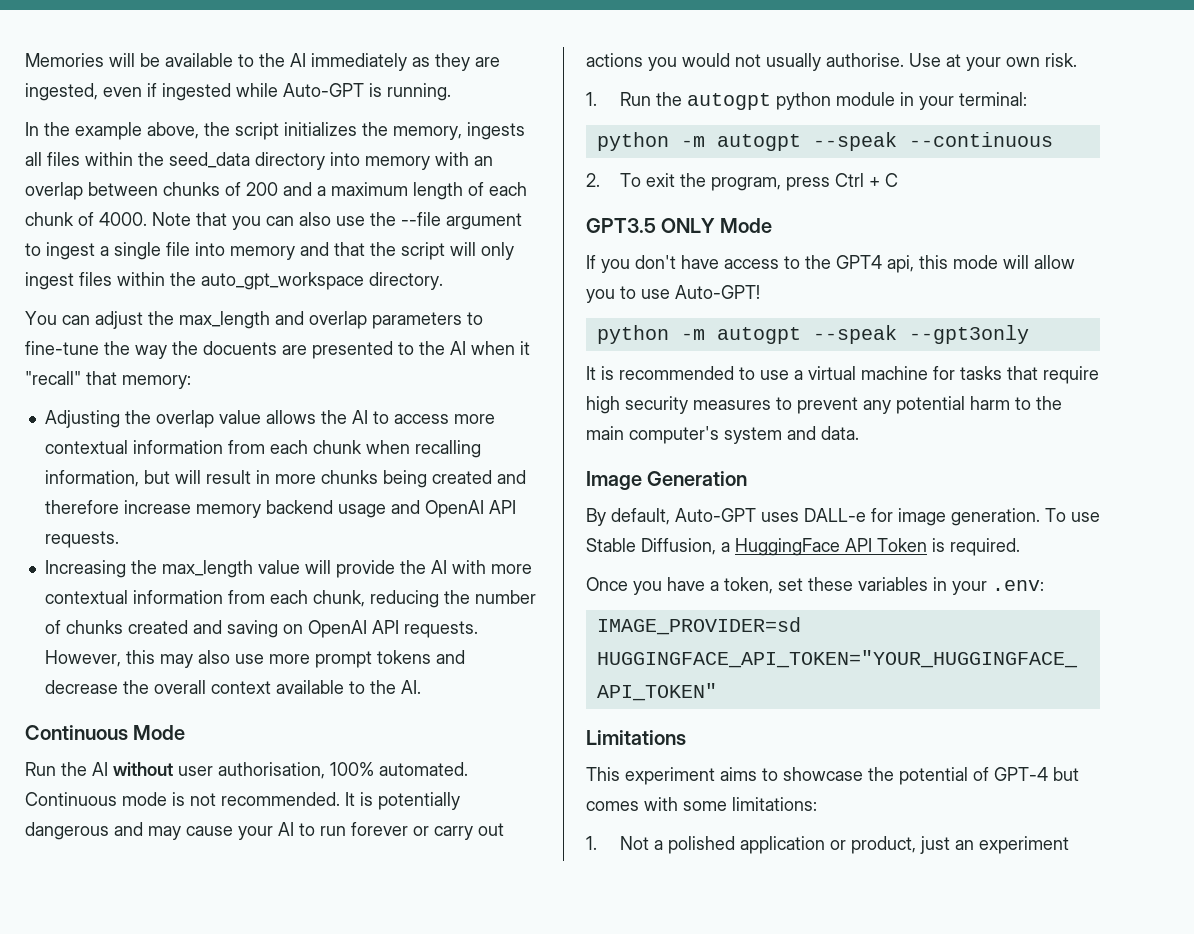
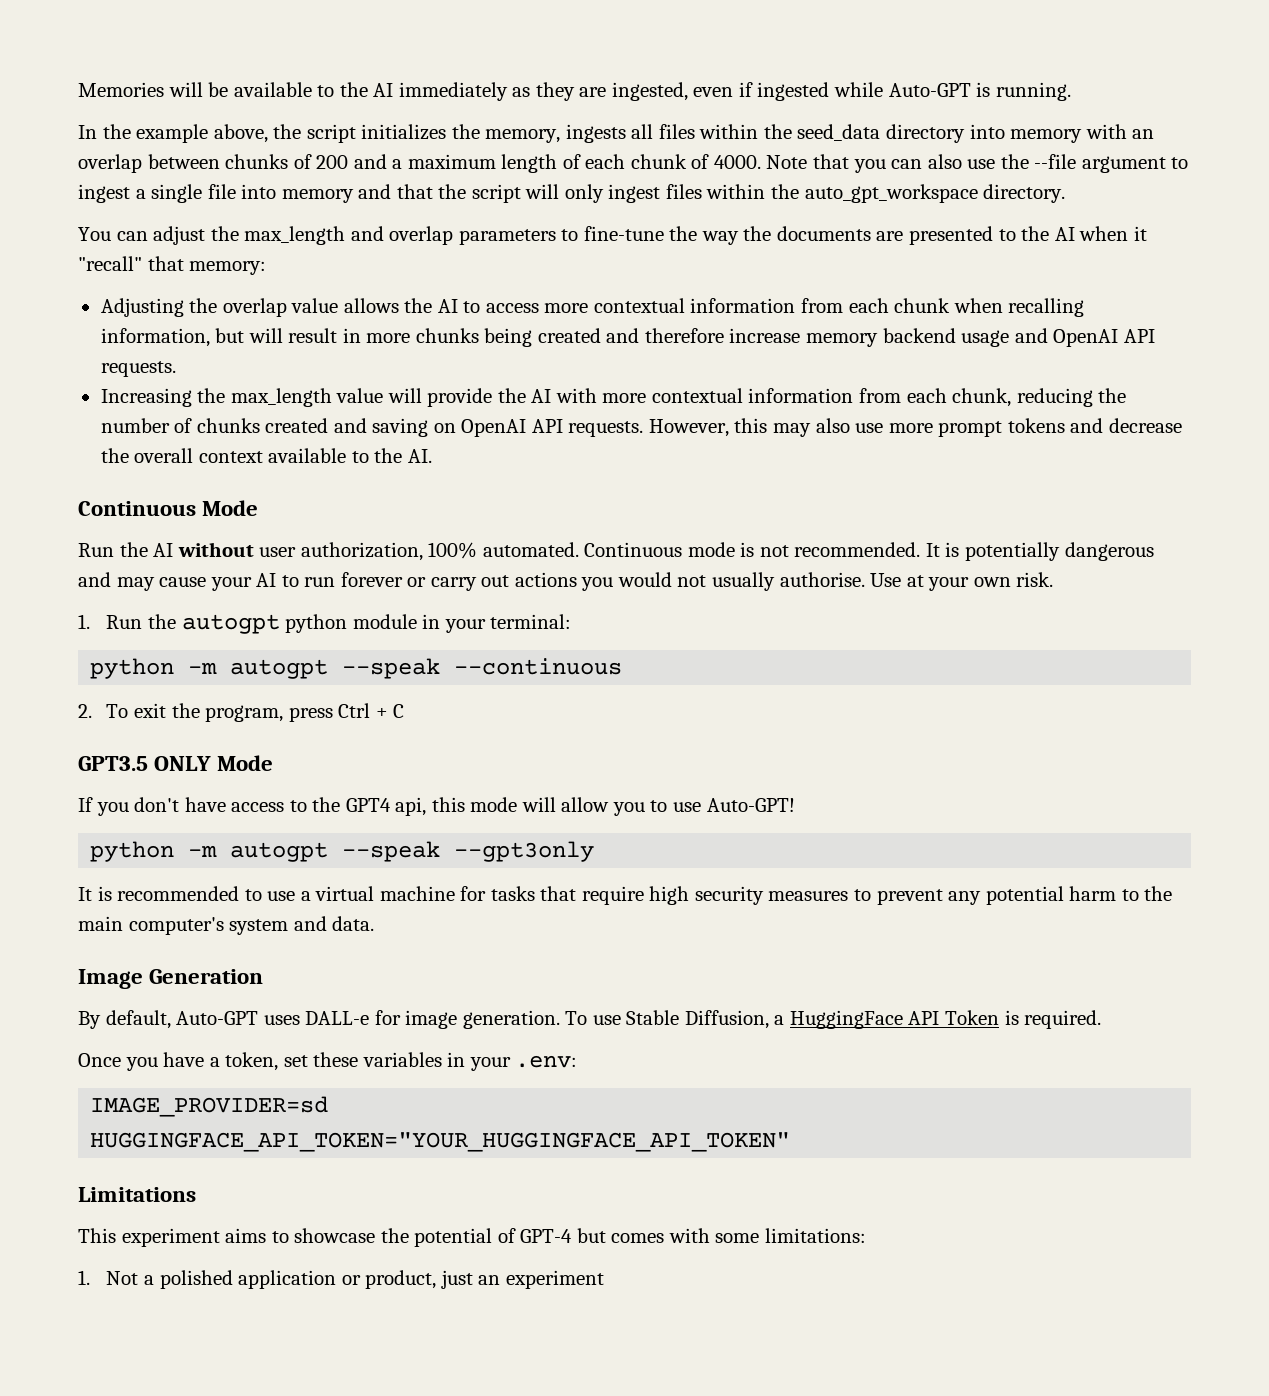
- You can adjust the max_length and overlap parameters to fine-tune the way the docuents are presented to the AI when it "recall" that memory:
+ You can adjust the max_length and overlap parameters to fine-tune the way the documents are presented to the AI when it "recall" that memory:
- Run the AI without user authorisation, 100% automated.
+ Run the AI without user authorization, 100% automated.

